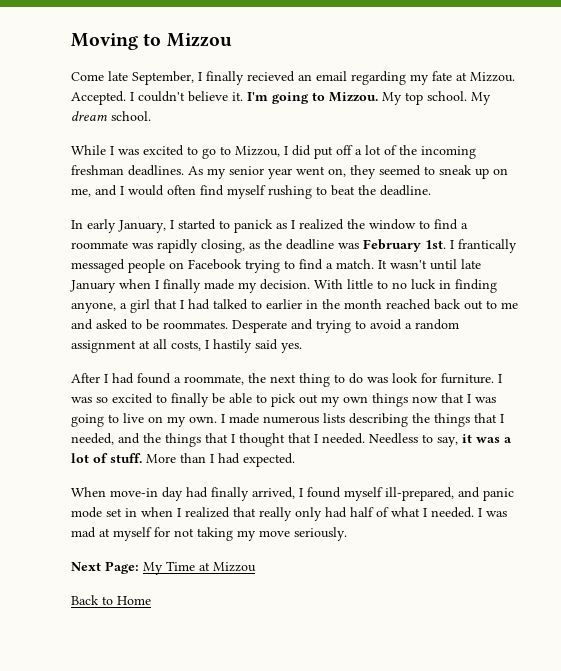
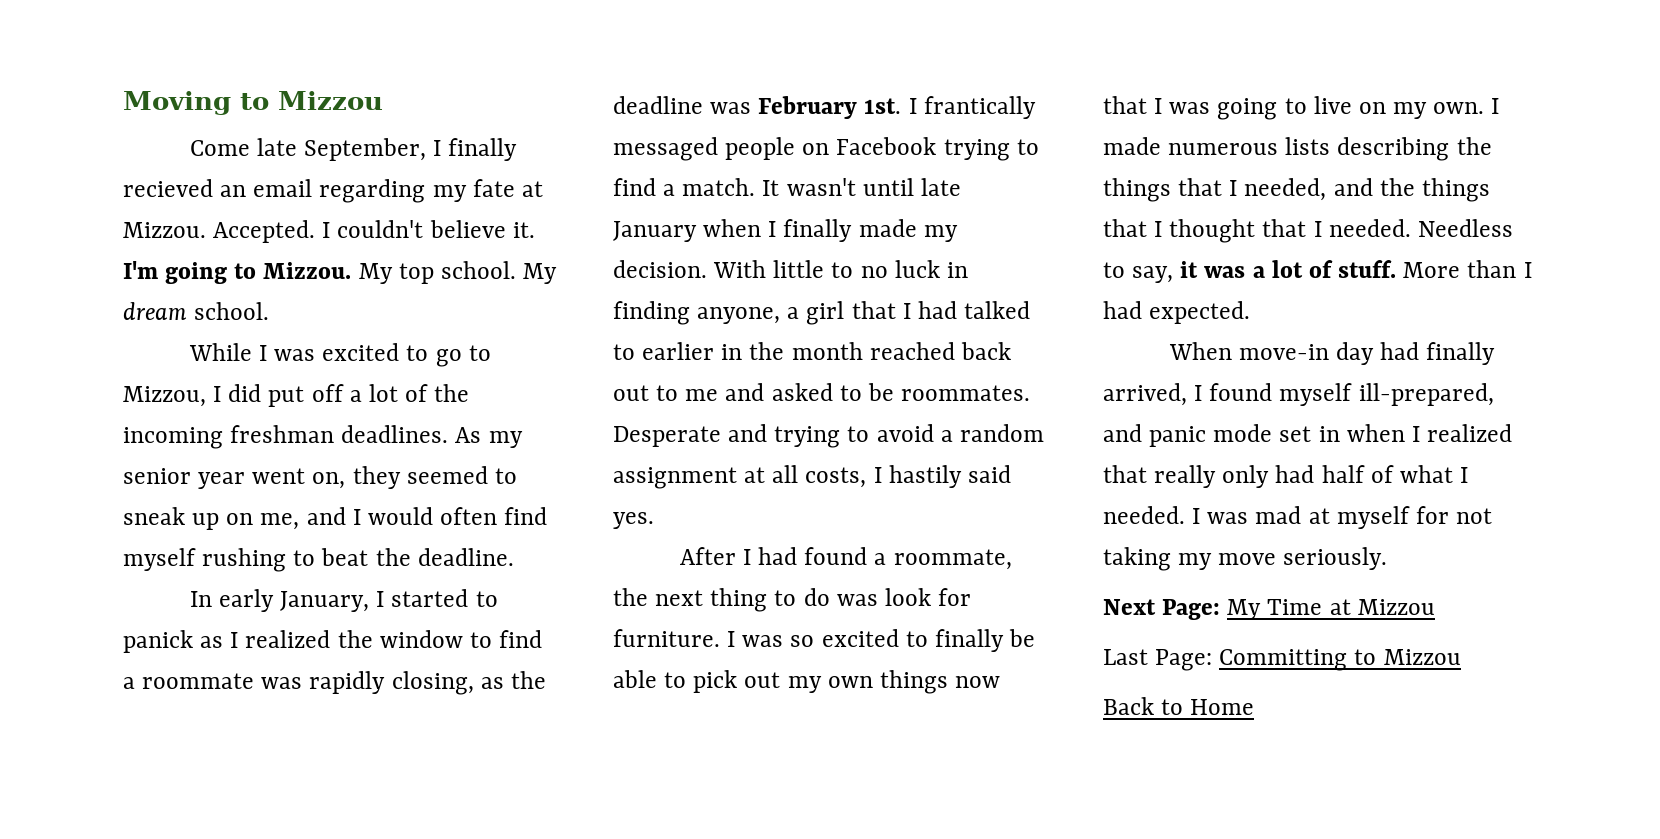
+ Last Page: Committing to Mizzou

